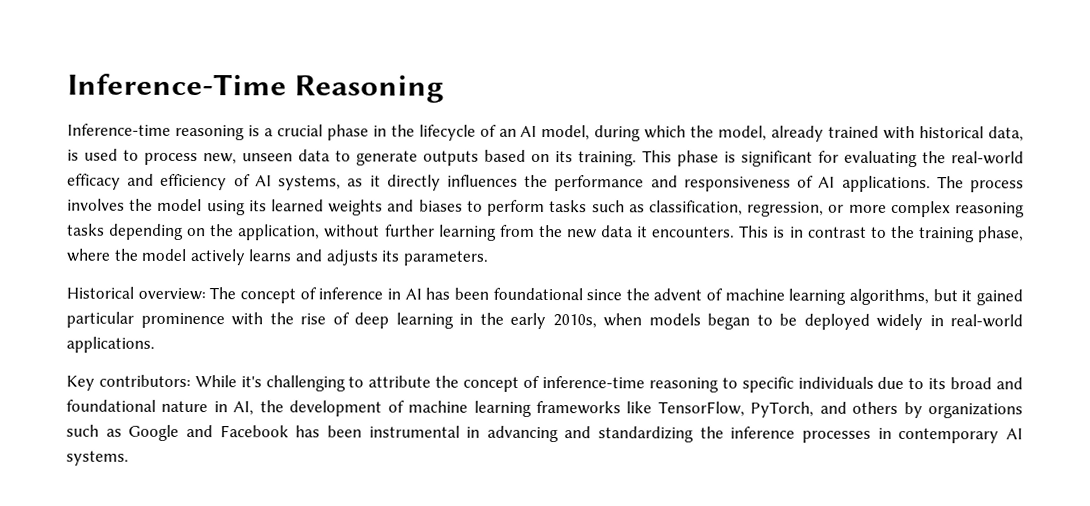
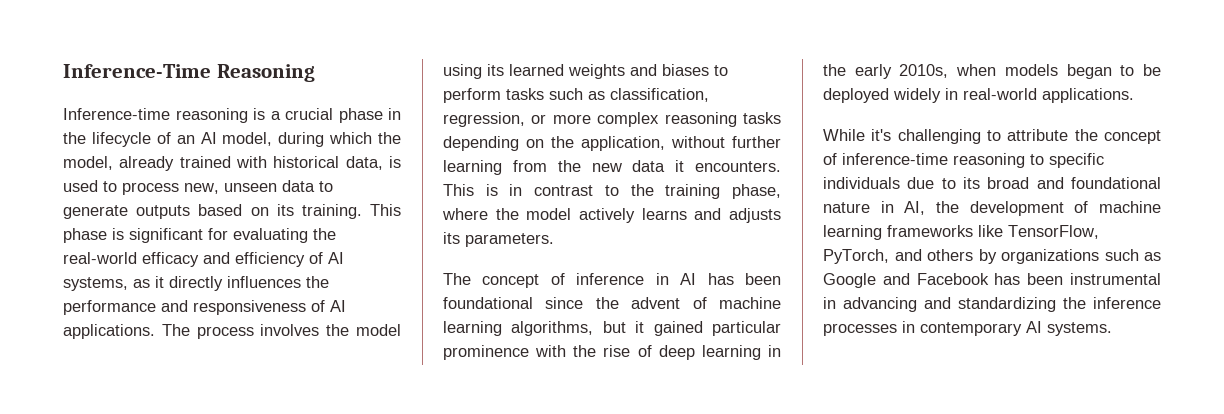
- Historical overview: The concept of inference in AI has been foundational since the advent of machine learning algorithms, but it gained particular prominence with the rise of deep learning in the early 2010s, when models began to be deployed widely in real-world applications.
+ The concept of inference in AI has been foundational since the advent of machine learning algorithms, but it gained particular prominence with the rise of deep learning in the early 2010s, when models began to be deployed widely in real-world applications.
- Key contributors: While it's challenging to attribute the concept of inference-time reasoning to specific individuals due to its broad and foundational nature in AI, the development of machine learning frameworks like TensorFlow, PyTorch, and others by organizations such as Google and Facebook has been instrumental in advancing and standardizing the inference processes in contemporary AI systems.
+ While it's challenging to attribute the concept of inference-time reasoning to specific individuals due to its broad and foundational nature in AI, the development of machine learning frameworks like TensorFlow, PyTorch, and others by organizations such as Google and Facebook has been instrumental in advancing and standardizing the inference processes in contemporary AI systems.

